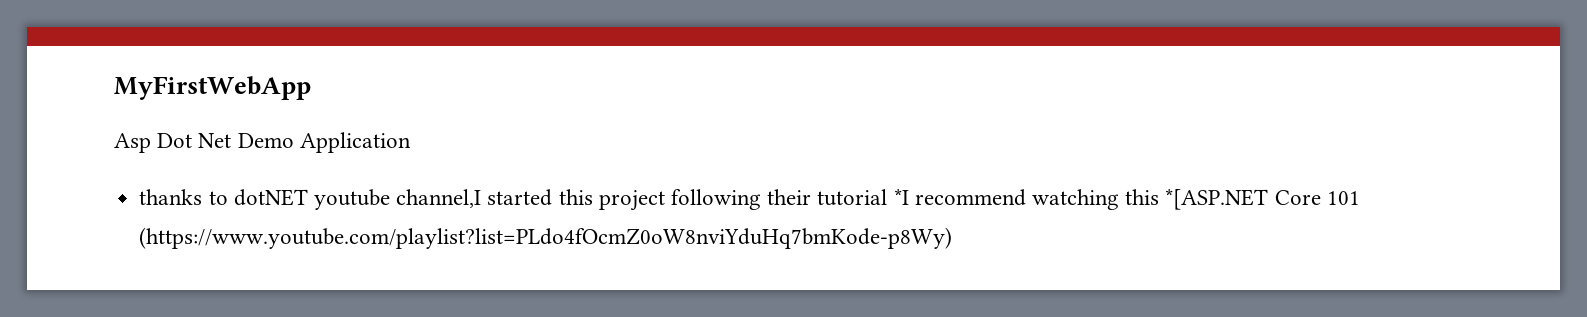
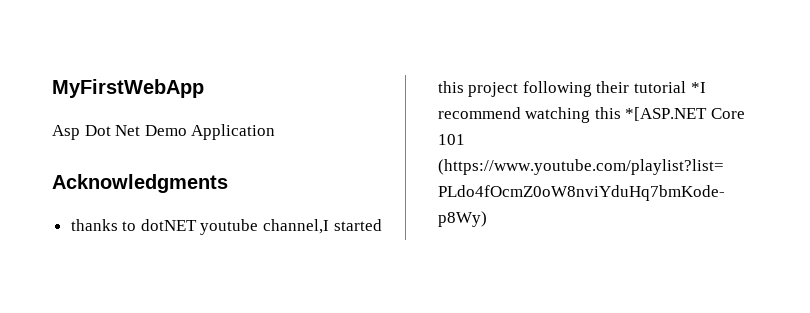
+ Acknowledgments

